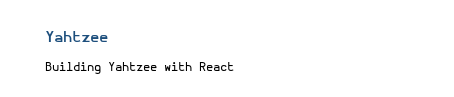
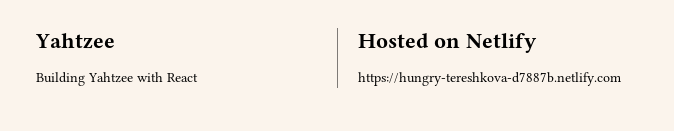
+ Hosted on Netlify
+ https://hungry-tereshkova-d7887b.netlify.com

